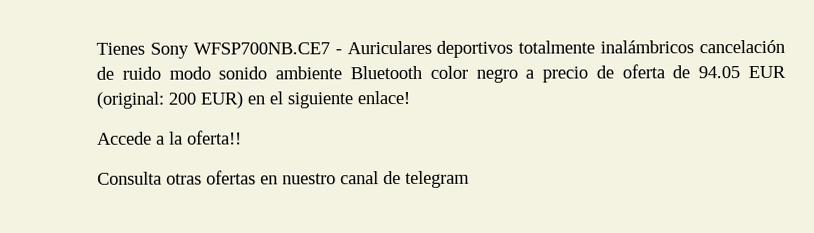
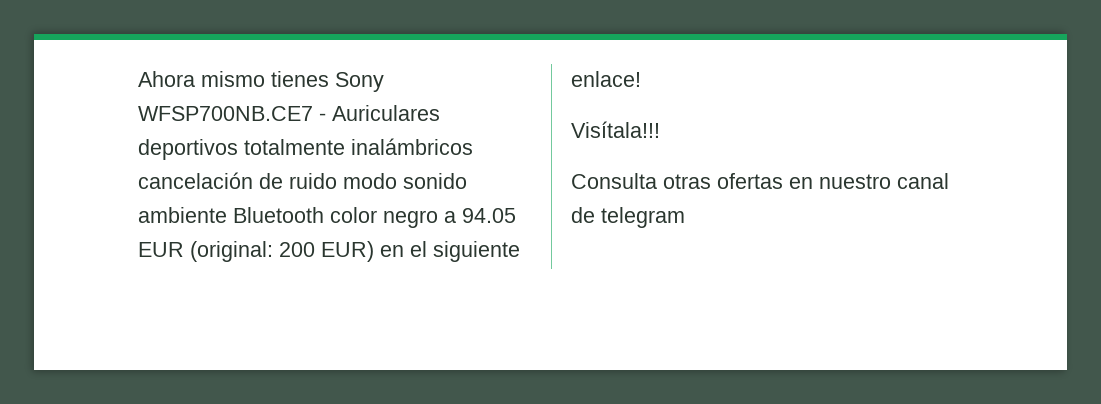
- Tienes Sony WFSP700NB.CE7 - Auriculares deportivos totalmente inalámbricos cancelación de ruido modo sonido ambiente Bluetooth color negro a precio de oferta de 94.05 EUR (original: 200 EUR) en el siguiente enlace!
+ Ahora mismo tienes Sony WFSP700NB.CE7 - Auriculares deportivos totalmente inalámbricos cancelación de ruido modo sonido ambiente Bluetooth color negro a 94.05 EUR (original: 200 EUR) en el siguiente enlace!
- Accede a la oferta!!
+ Visítala!!!

